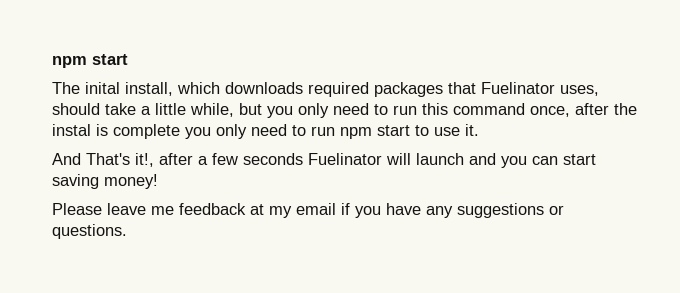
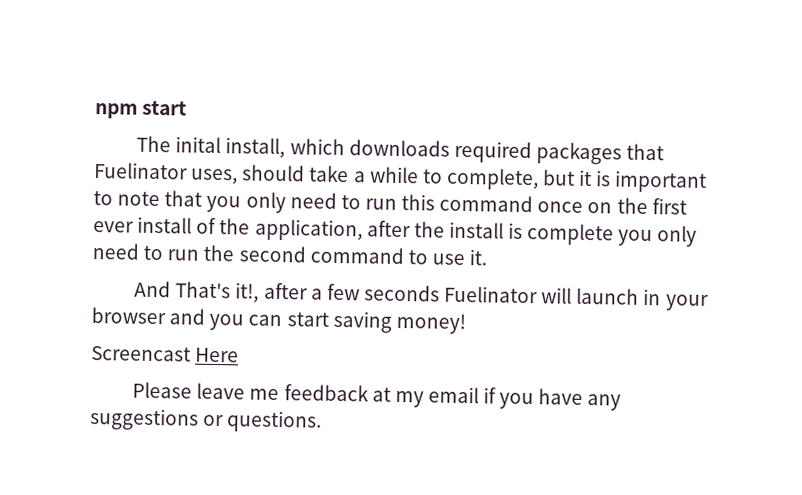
- The inital install, which downloads required packages that Fuelinator uses, should take a little while, but you only need to run this command once, after the instal is complete you only need to run npm start to use it.
+ The inital install, which downloads required packages that Fuelinator uses, should take a while to complete, but it is important to note that you only need to run this command once on the first ever install of the application, after the install is complete you only need to run the second command to use it.
- And That's it!, after a few seconds Fuelinator will launch and you can start saving money!
+ And That's it!, after a few seconds Fuelinator will launch in your browser and you can start saving money!
+ Screencast Here

